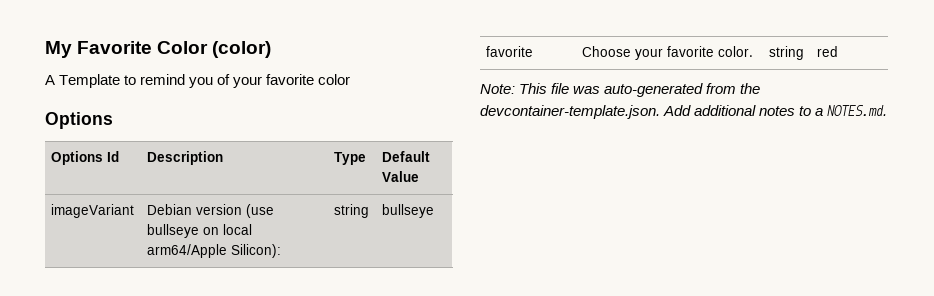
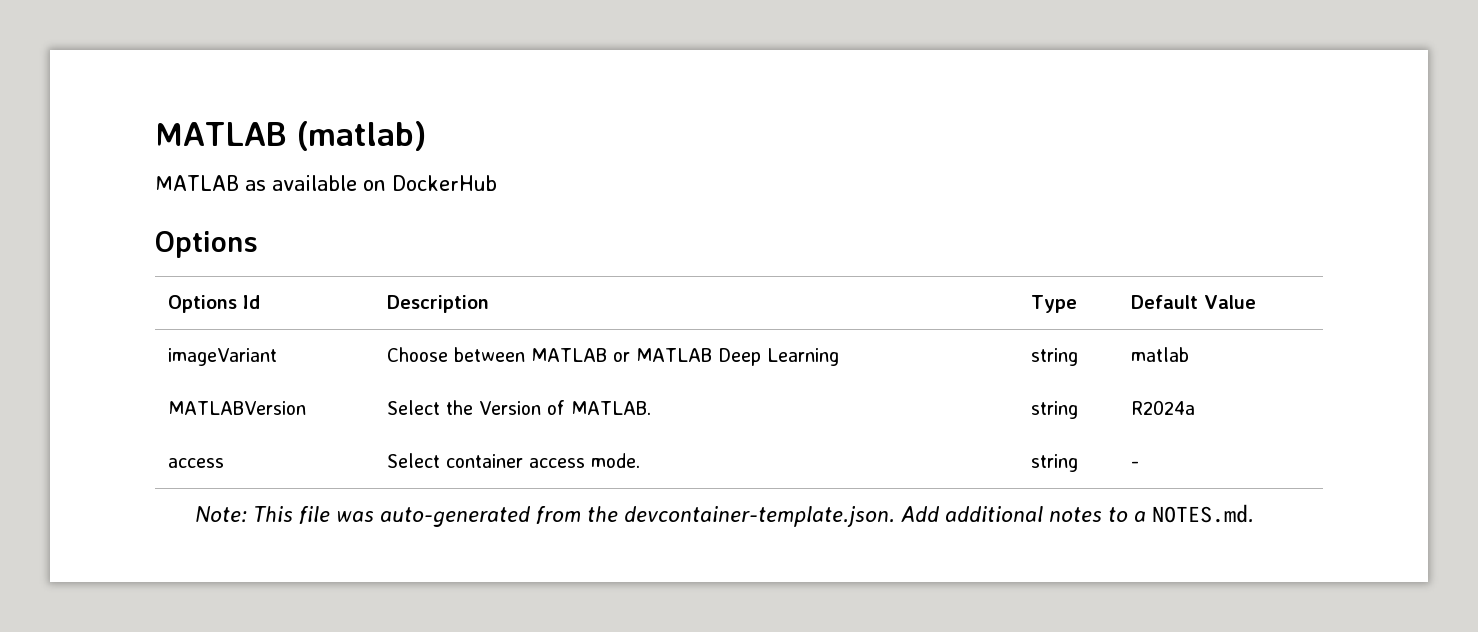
- My Favorite Color (color)
- A Template to remind you of your favorite color
+ MATLAB (matlab)
+ MATLAB as available on DockerHub
- imageVariant | Debian version (use bullseye on local arm64/Apple Silicon): | string | bullseye
- favorite | Choose your favorite color. | string | red
+ imageVariant | Choose between MATLAB or MATLAB Deep Learning | string | matlab
+ MATLABVersion | Select the Version of MATLAB. | string | R2024a
+ access | Select container access mode. | string | -

